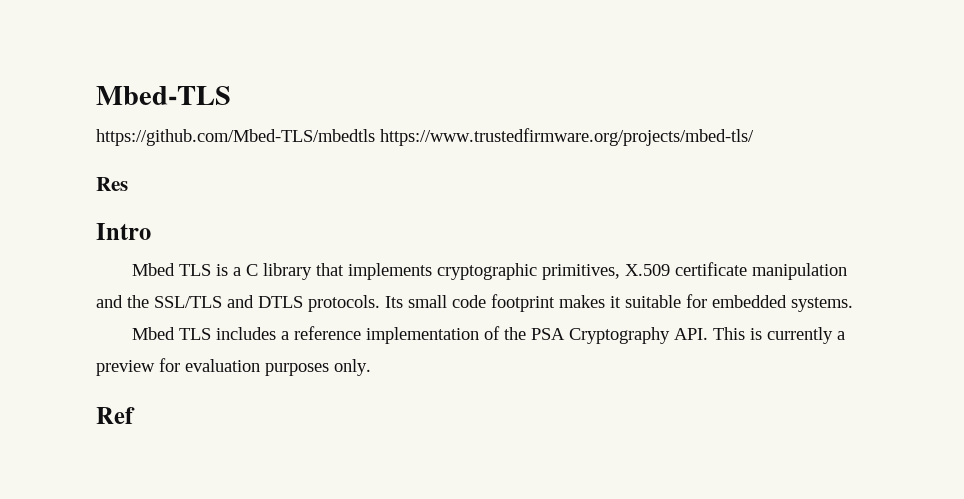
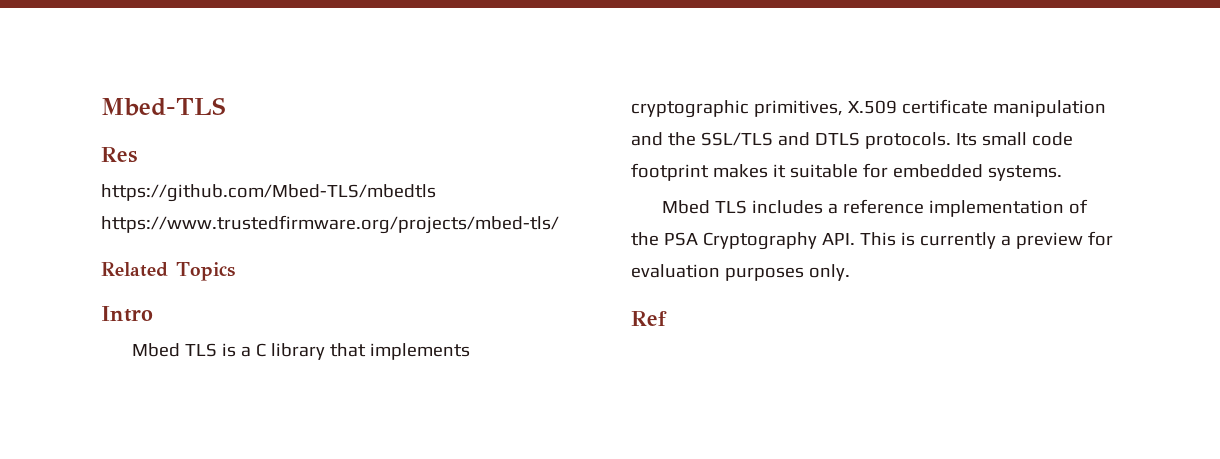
+ Res
- Res
+ Related Topics

